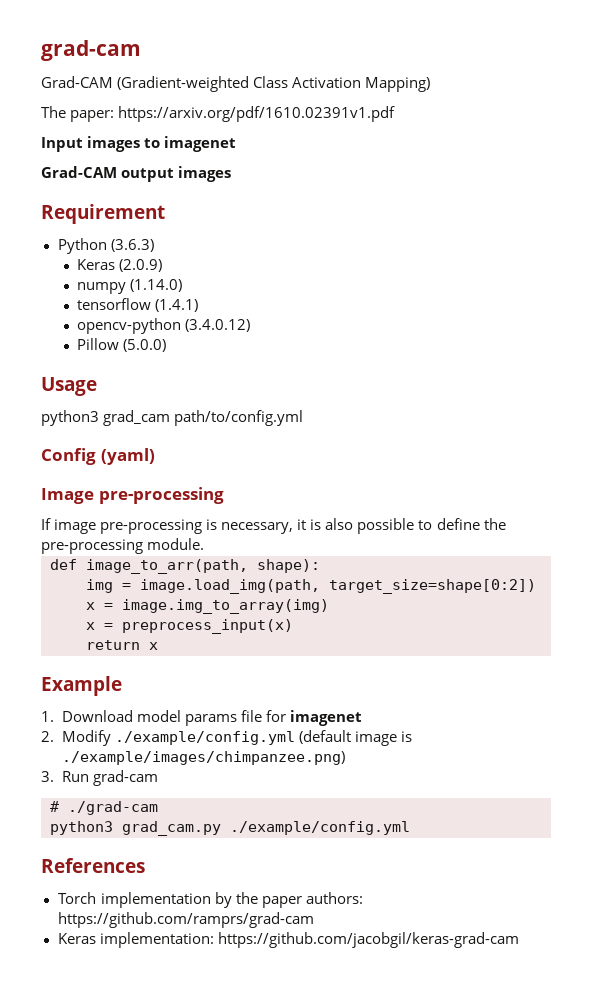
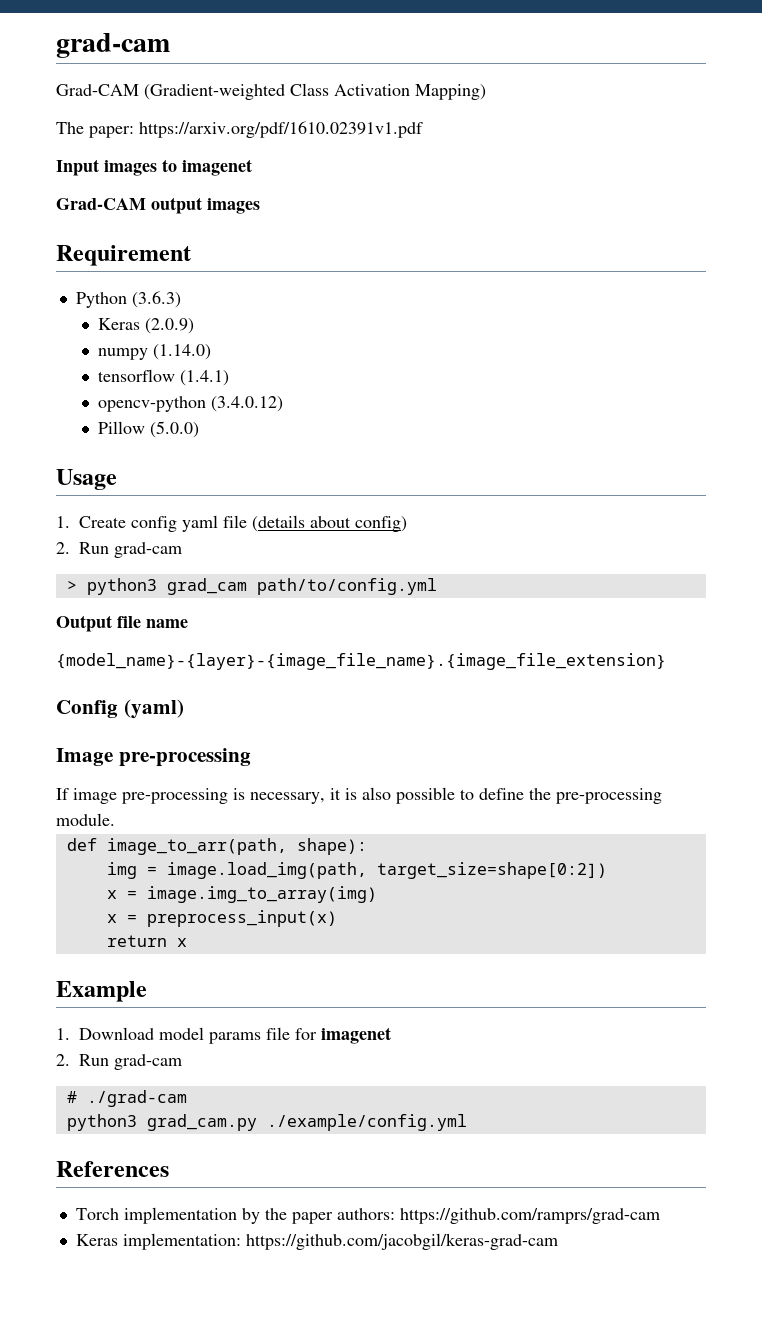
- python3 grad_cam path/to/config.yml
+ 1. Create config yaml file (details about config)
+ 2. Run grad-cam
+ > python3 grad_cam path/to/config.yml
+ Output file name
+ {model_name}-{layer}-{image_file_name}.{image_file_extension}
  1. Download model params file for imagenet
- 2. Modify ./example/config.yml (default image is ./example/images/chimpanzee.png)
- 3. Run grad-cam
+ 2. Run grad-cam

